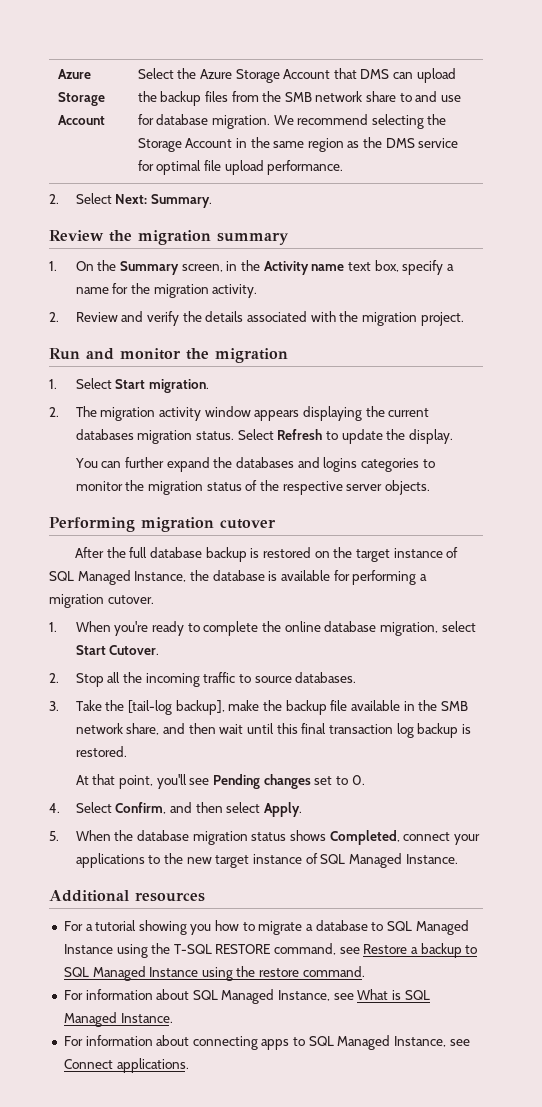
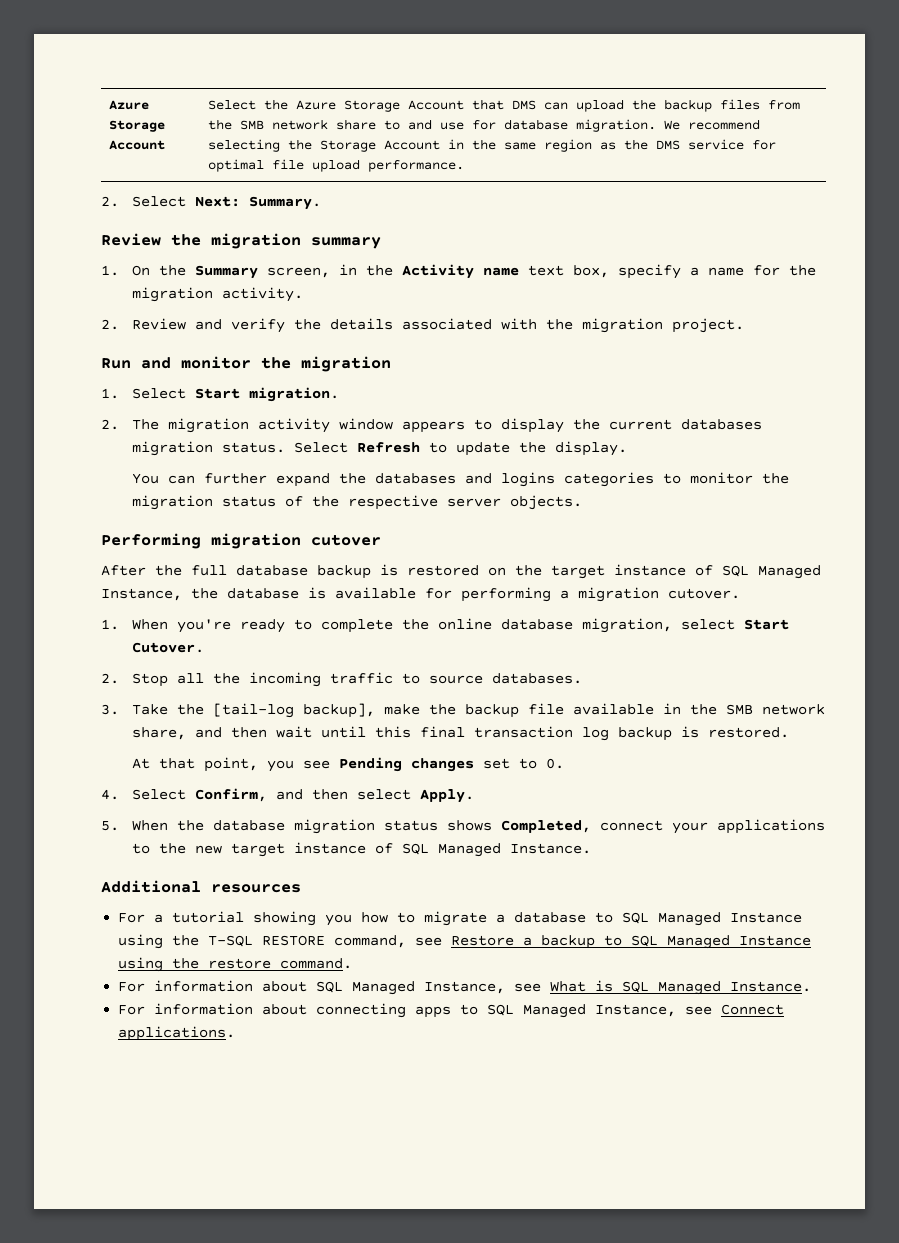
- 2. The migration activity window appears displaying the current databases migration status.
+ 2. The migration activity window appears to display the current databases migration status.
- At that point, you'll see Pending changes set to 0.
+ At that point, you see Pending changes set to 0.

